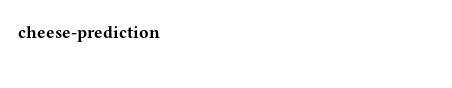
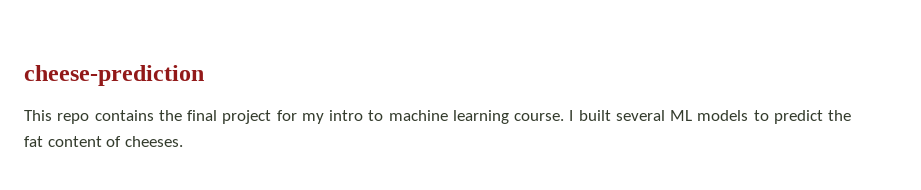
+ This repo contains the final project for my intro to machine learning course. I built several ML models to predict the fat content of cheeses.

